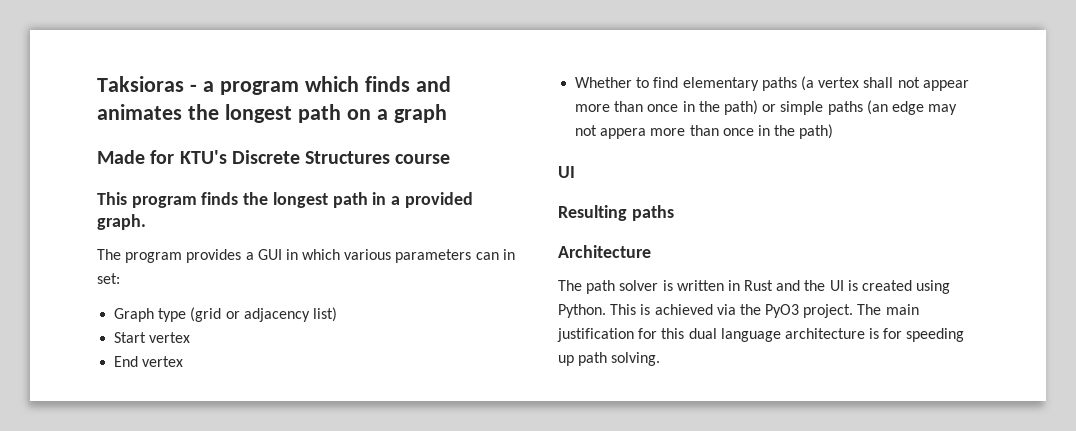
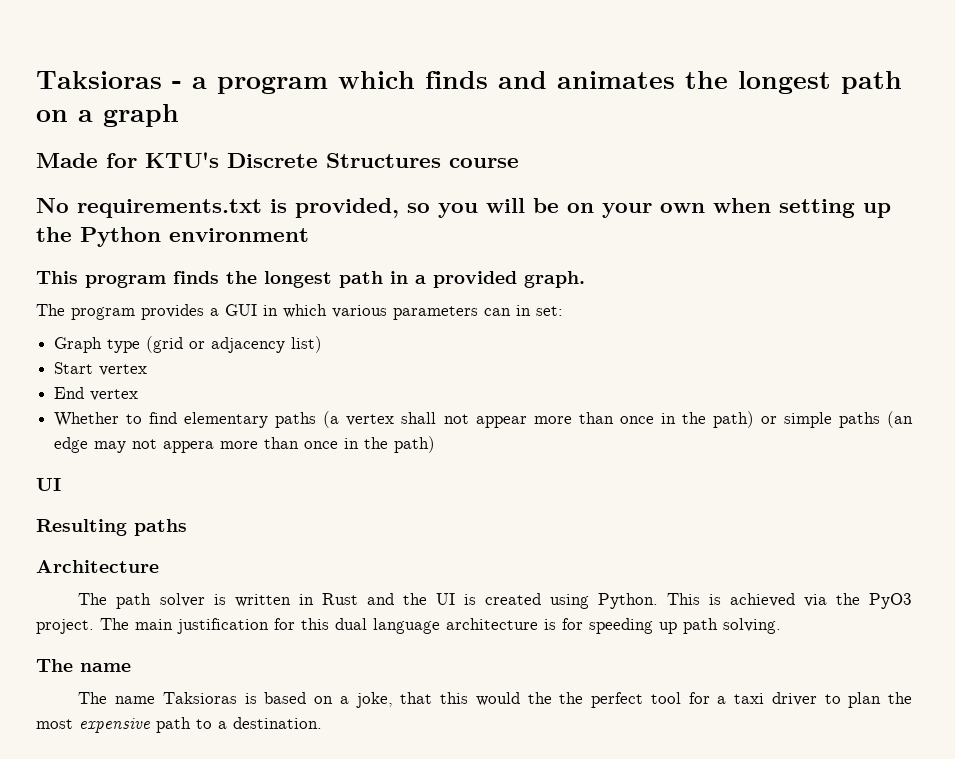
+ No requirements.txt is provided, so you will be on your own when setting up the Python environment
  The main justification for this dual language architecture is for speeding up path solving.
+ The name
+ The name Taksioras is based on a joke, that this would the the perfect tool for a taxi driver to plan the most expensive path to a destination.

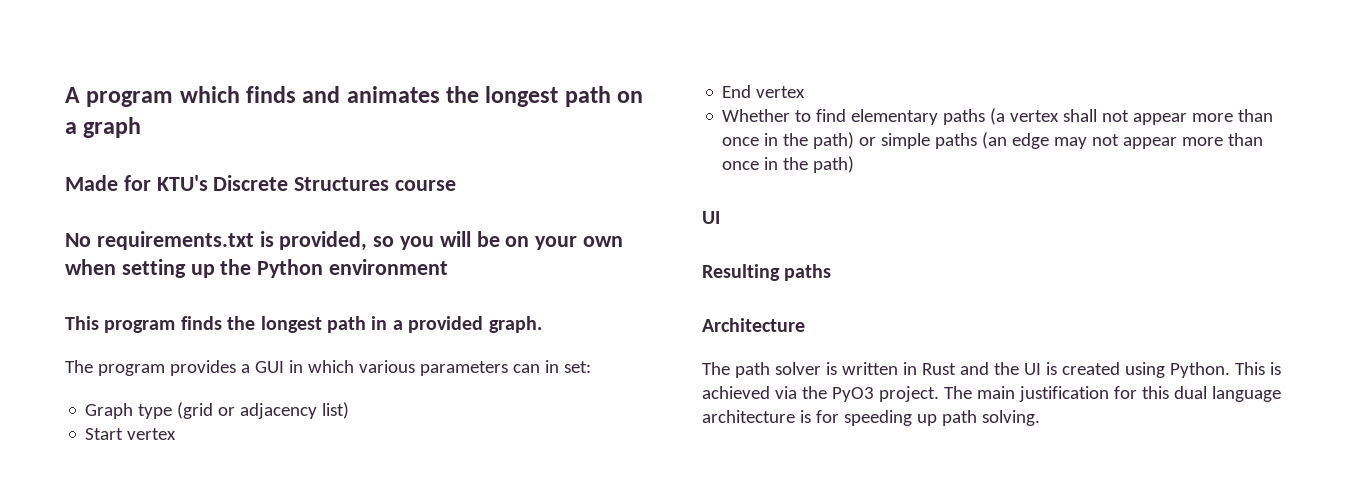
- Taksioras - a program which finds and animates the longest path on a graph
+ A program which finds and animates the longest path on a graph
- Whether to find elementary paths (a vertex shall not appear more than once in the path) or simple paths (an edge may not appera more than once in the path)
+ Whether to find elementary paths (a vertex shall not appear more than once in the path) or simple paths (an edge may not appear more than once in the path)
  The main justification for this dual language architecture is for speeding up path solving.
- The name
- The name Taksioras is based on a joke, that this would the the perfect tool for a taxi driver to plan the most expensive path to a destination.

